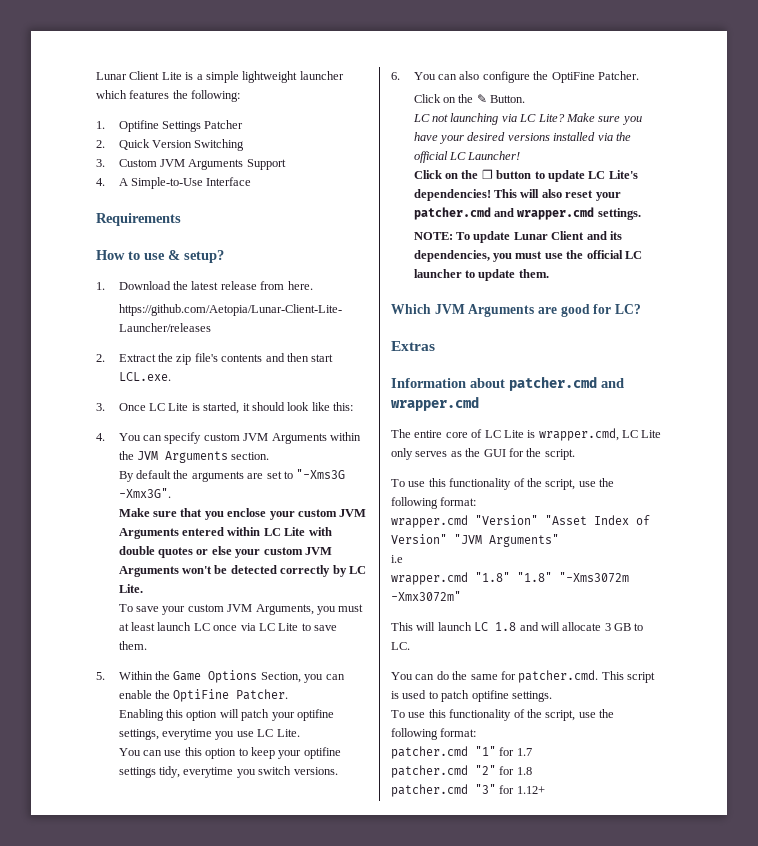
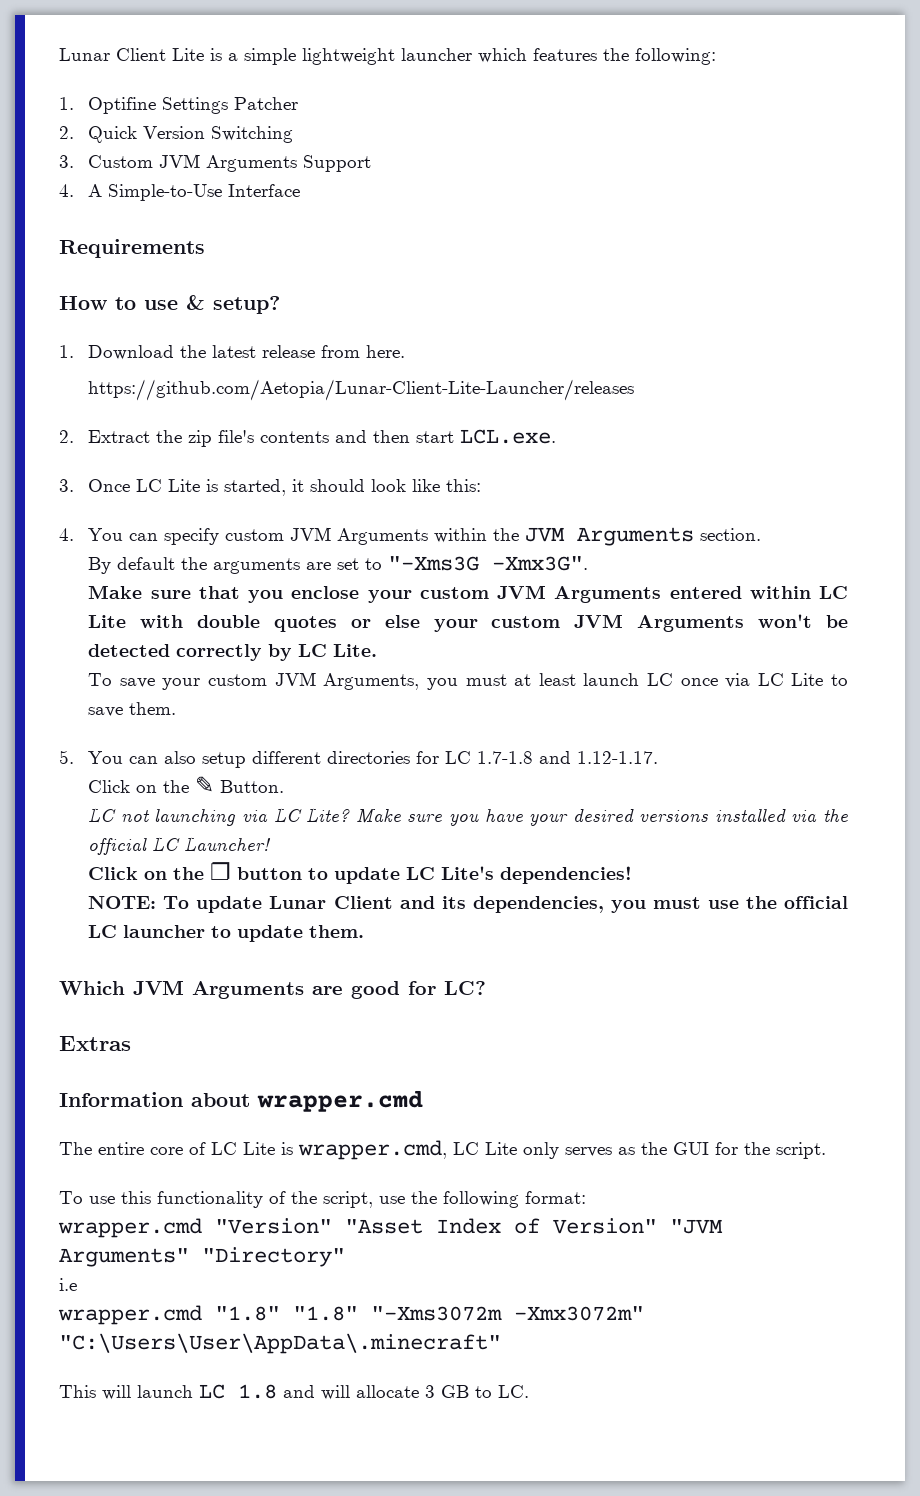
- 5. Within the Game Options Section, you can enable the OptiFine Patcher.
- Enabling this option will patch your optifine settings, everytime you use LC Lite.
- You can use this option to keep your optifine settings tidy, everytime you switch versions.
- 6. You can also configure the OptiFine Patcher.
+ 5. You can also setup different directories for LC 1.7-1.8 and 1.12-1.17.
- This will also reset your patcher.cmd and wrapper.cmd settings.
- Information about patcher.cmd and wrapper.cmd
+ Information about wrapper.cmd
- wrapper.cmd "Version" "Asset Index of Version" "JVM Arguments"
+ wrapper.cmd "Version" "Asset Index of Version" "JVM Arguments" "Directory"
- wrapper.cmd "1.8" "1.8" "-Xms3072m -Xmx3072m"
+ wrapper.cmd "1.8" "1.8" "-Xms3072m -Xmx3072m" "C:\Users\User\AppData\.minecraft"
- You can do the same for patcher.cmd. This script is used to patch optifine settings.
- To use this functionality of the script, use the following format:
- patcher.cmd "1" for 1.7
- patcher.cmd "2" for 1.8
- patcher.cmd "3" for 1.12+

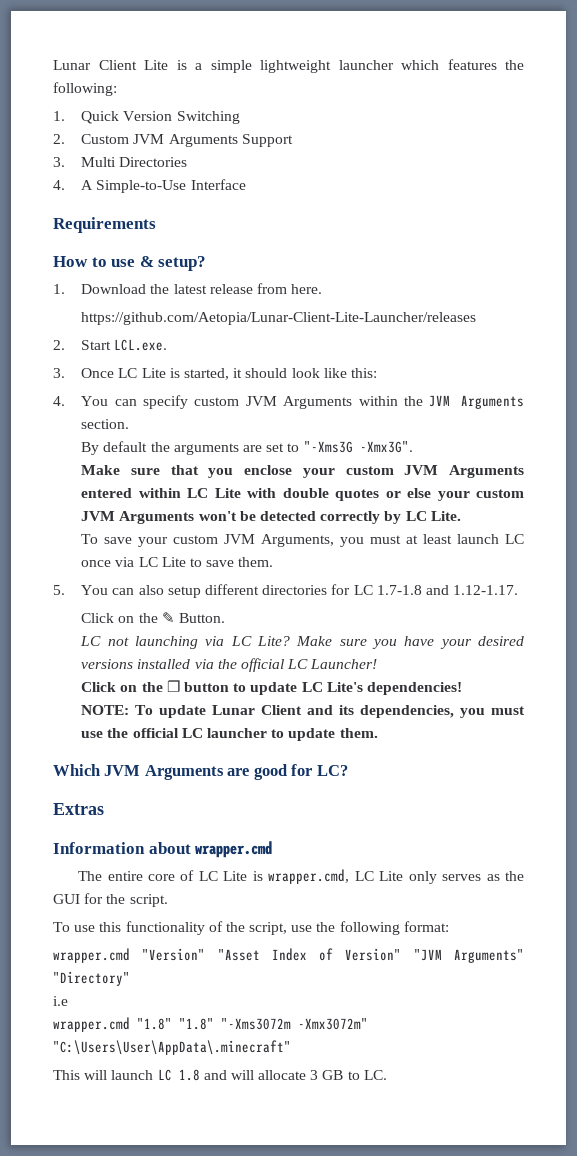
- 1. Optifine Settings Patcher
- 2. Quick Version Switching
+ 1. Quick Version Switching
- 3. Custom JVM Arguments Support
+ 2. Custom JVM Arguments Support
+ 3. Multi Directories
- 2. Extract the zip file's contents and then start LCL.exe.
+ 2. Start LCL.exe.

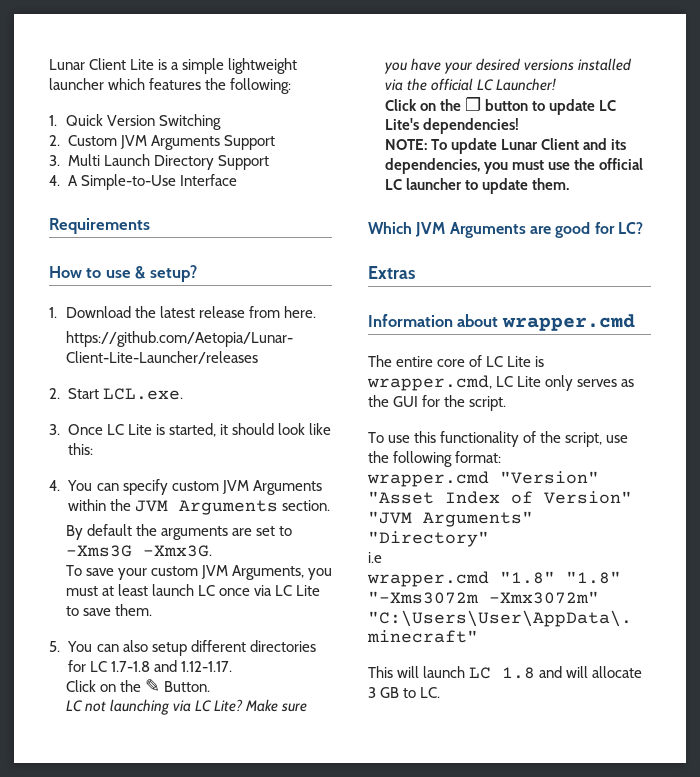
- 3. Multi Directories
+ 3. Multi Launch Directory Support
- By default the arguments are set to "-Xms3G -Xmx3G".
- Make sure that you enclose your custom JVM Arguments entered within LC Lite with double quotes or else your custom JVM Arguments won't be detected correctly by LC Lite.
+ By default the arguments are set to -Xms3G -Xmx3G.

